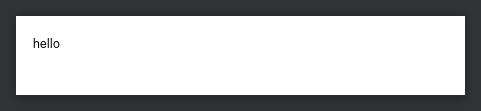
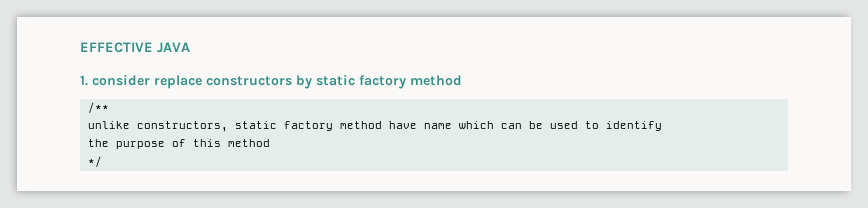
- hello
+ EFFECTIVE JAVA
+ 1. consider replace constructors by static factory method
+ /**
+ unlike constructors, static factory method have name which can be used to identify
+ the purpose of this method
+ */

